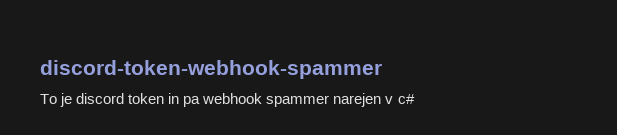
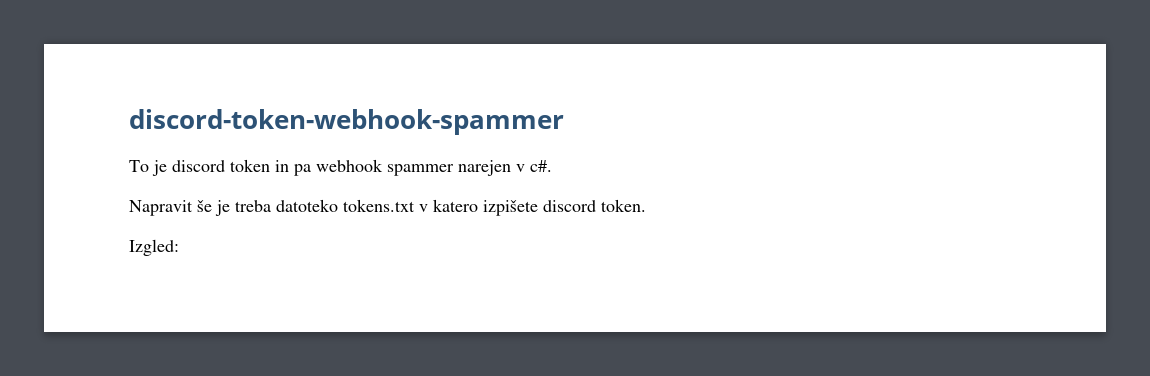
- To je discord token in pa webhook spammer narejen v c#
+ To je discord token in pa webhook spammer narejen v c#.
+ Napravit še je treba datoteko tokens.txt v katero izpišete discord token.
+ Izgled:

